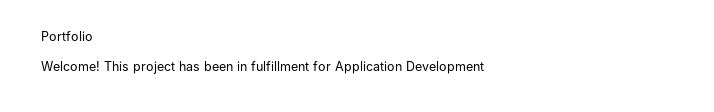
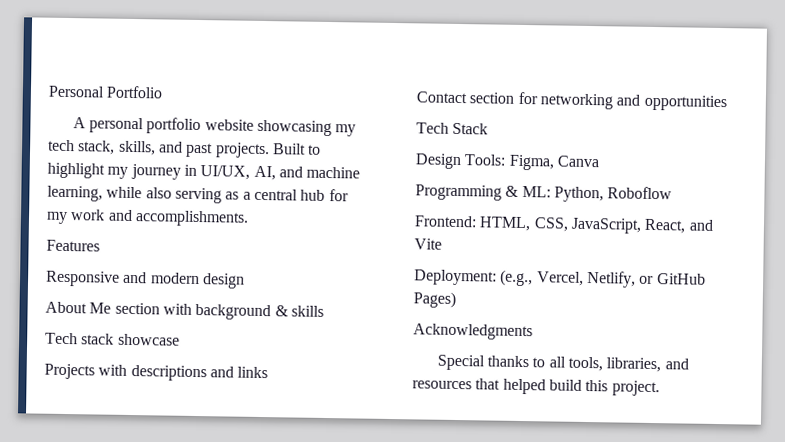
- Portfolio
+ Personal Portfolio
- Welcome! This project has been in fulfillment for Application Development
+ A personal portfolio website showcasing my tech stack, skills, and past projects. Built to highlight my journey in UI/UX, AI, and machine learning, while also serving as a central hub for my work and accomplishments.
+ Features
+ Responsive and modern design
+ About Me section with background & skills
+ Tech stack showcase
+ Projects with descriptions and links
+ Contact section for networking and opportunities
+ Tech Stack
+ Design Tools: Figma, Canva
+ Programming & ML: Python, Roboflow
+ Frontend: HTML, CSS, JavaScript, React, and Vite
+ Deployment: (e.g., Vercel, Netlify, or GitHub Pages)
+ Acknowledgments
+ Special thanks to all tools, libraries, and resources that helped build this project.

